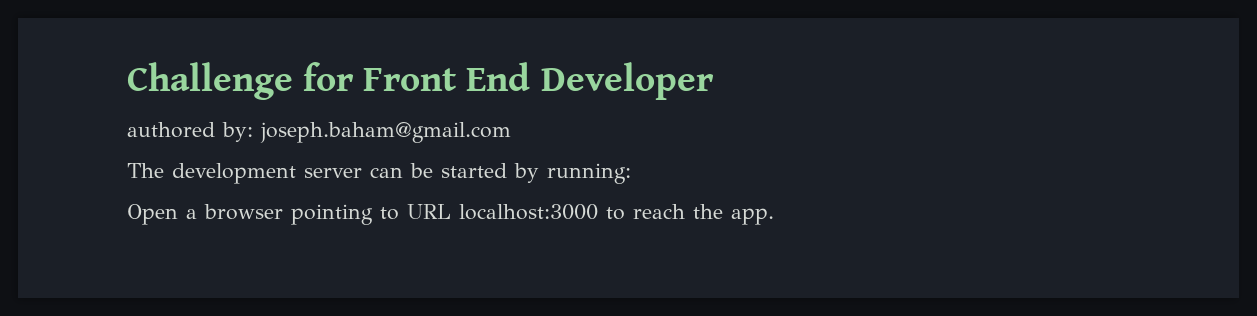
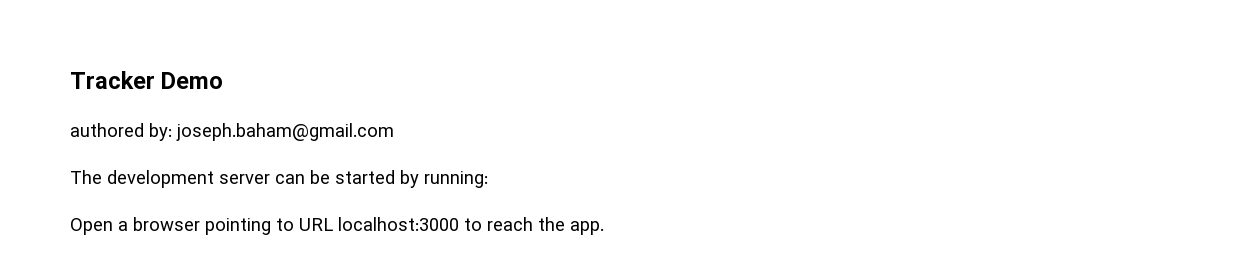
- Challenge for Front End Developer
+ Tracker Demo

